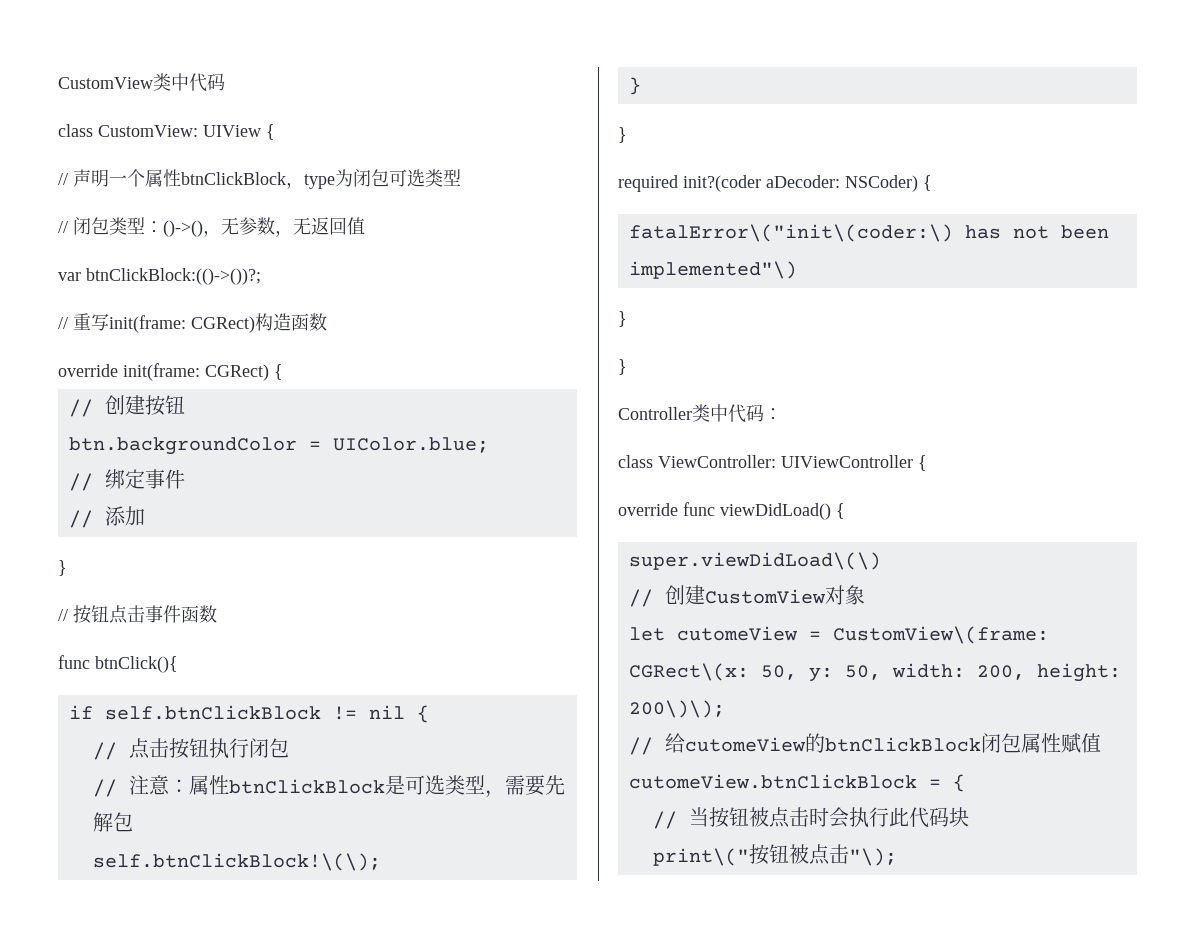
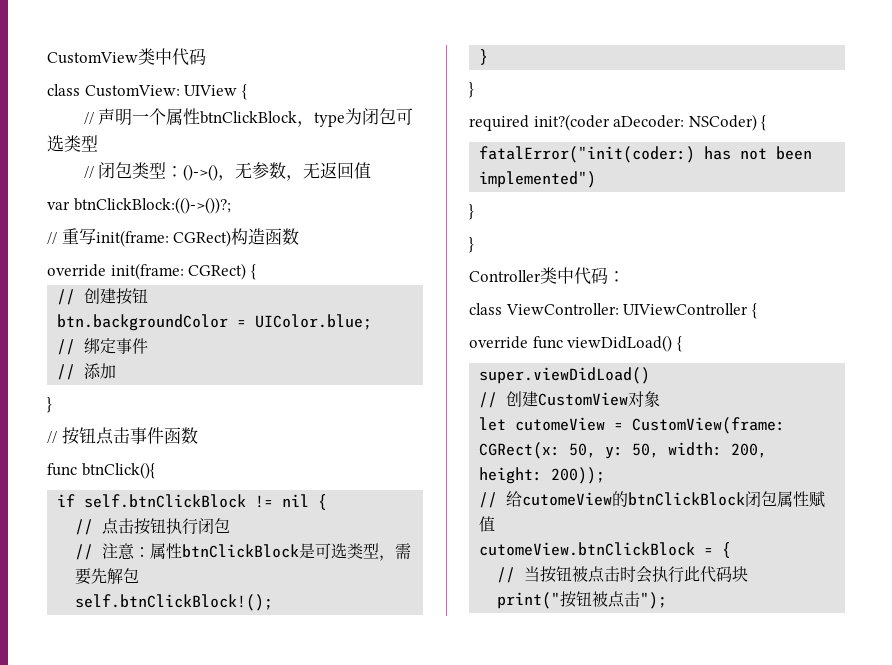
- self.btnClickBlock!\(\);
+ self.btnClickBlock!();
- fatalError\("init\(coder:\) has not been implemented"\)
+ fatalError("init(coder:) has not been implemented")
- super.viewDidLoad\(\)
+ super.viewDidLoad()
- let cutomeView = CustomView\(frame: CGRect\(x: 50, y: 50, width: 200, height: 200\)\);
+ let cutomeView = CustomView(frame: CGRect(x: 50, y: 50, width: 200, height: 200));
- print\("按钮被点击"\);
+ print("按钮被点击");

